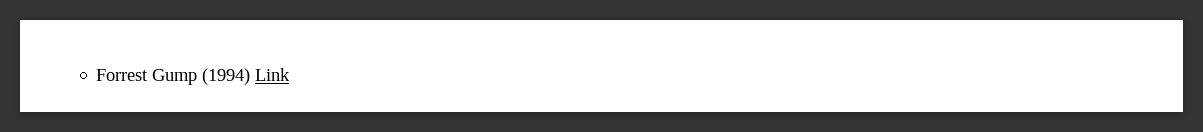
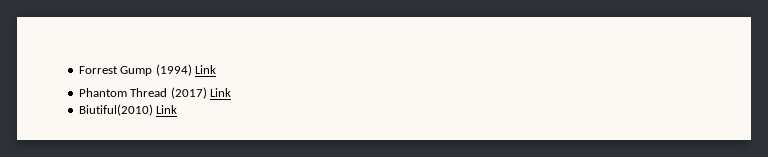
+ Phantom Thread (2017) Link
+ Biutiful(2010) Link

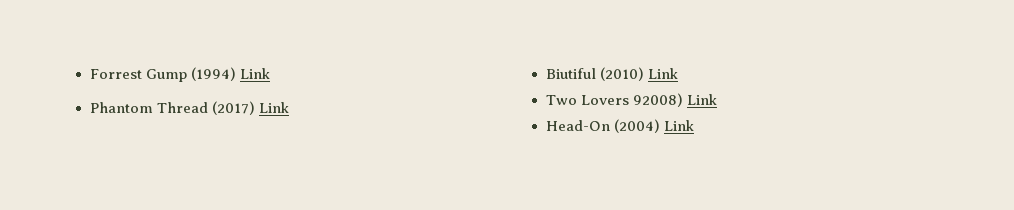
- Biutiful(2010) Link
+ Biutiful (2010) Link
+ Two Lovers 92008) Link
+ Head-On (2004) Link

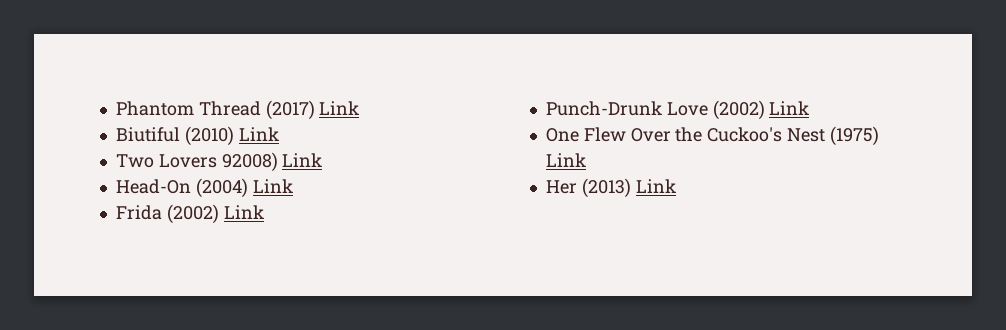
- Forrest Gump (1994) Link
+ Frida (2002) Link
+ Punch-Drunk Love (2002) Link
+ One Flew Over the Cuckoo's Nest (1975) Link
+ Her (2013) Link

